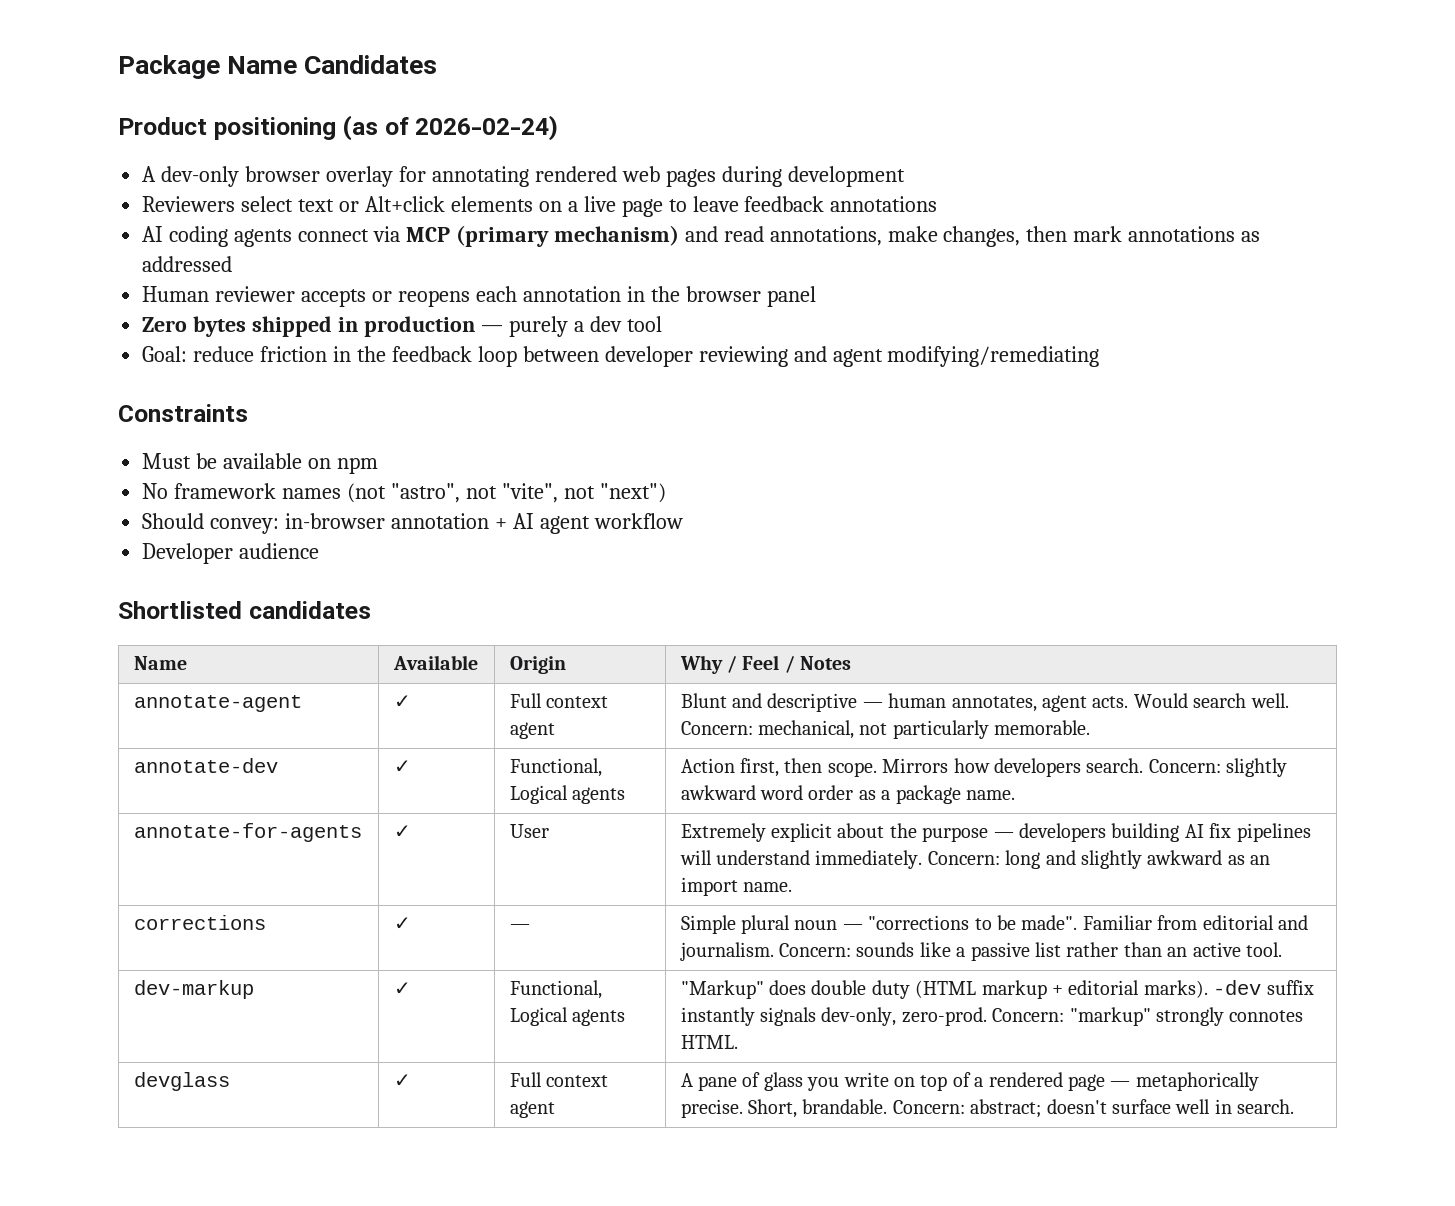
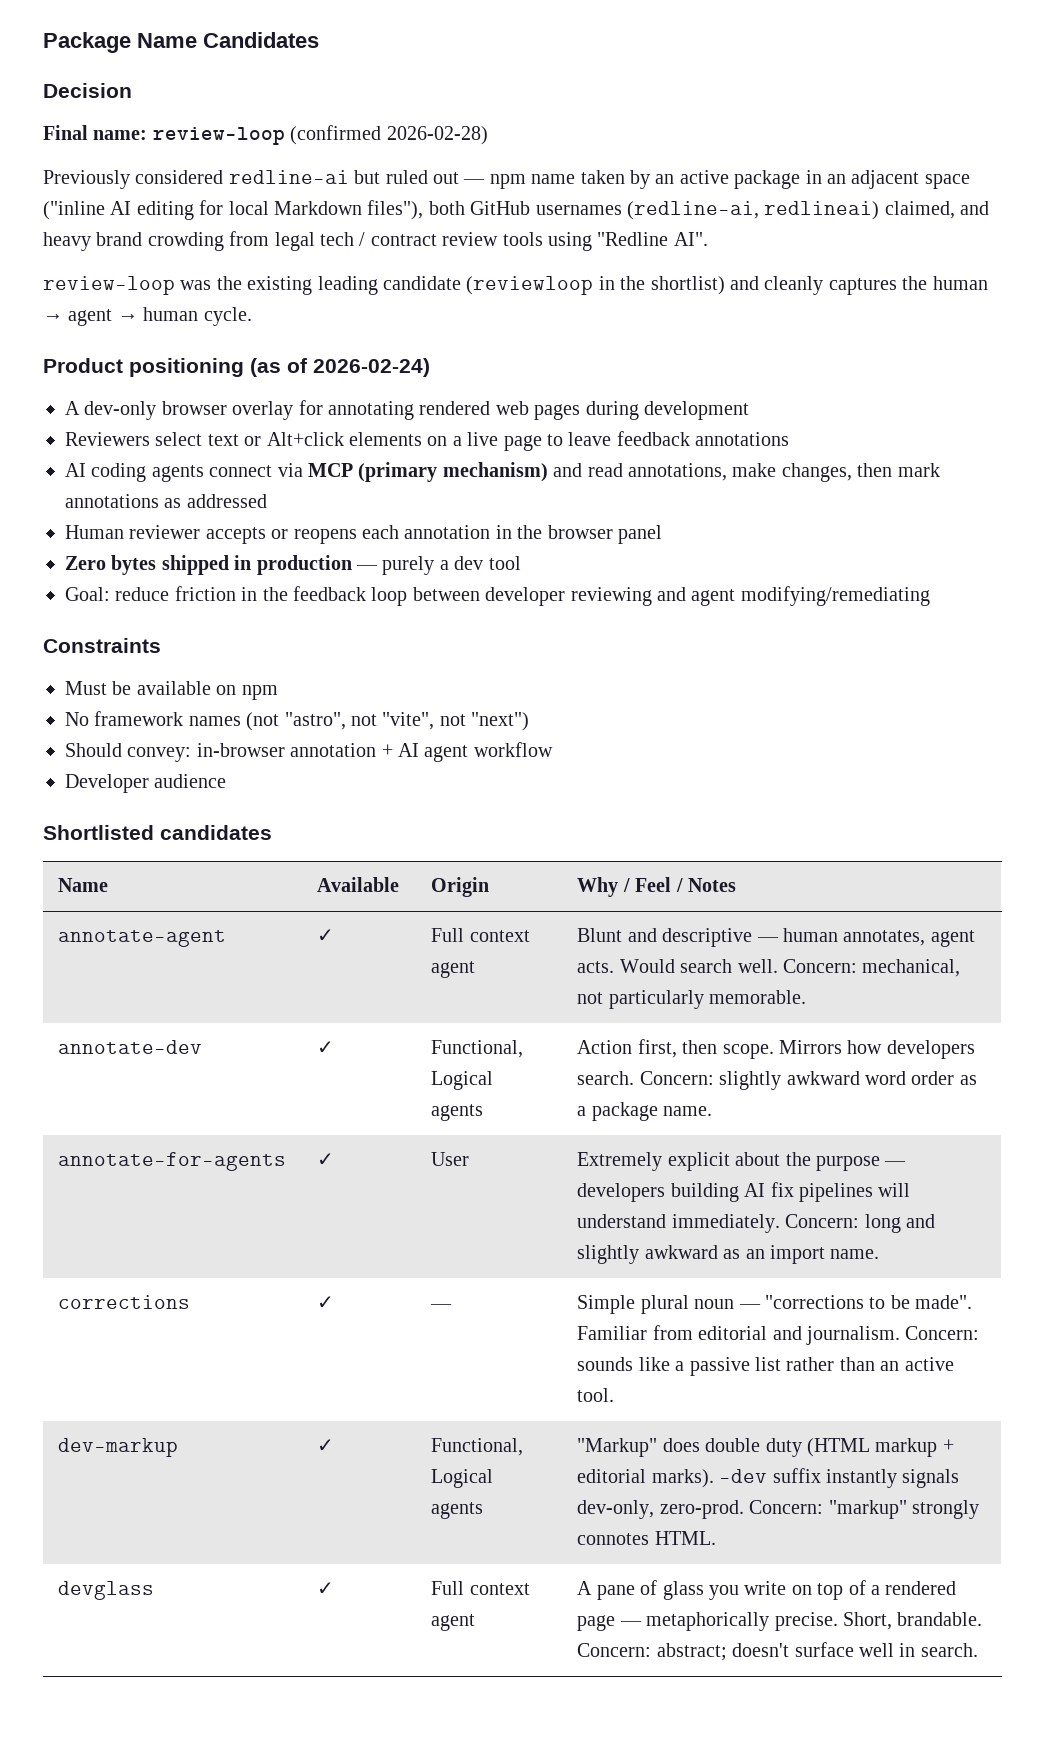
+ Decision
+ Final name: review-loop (confirmed 2026-02-28)
+ Previously considered redline-ai but ruled out — npm name taken by an active package in an adjacent space ("inline AI editing for local Markdown files"), both GitHub usernames (redline-ai, redlineai) claimed, and heavy brand crowding from legal tech / contract review tools using "Redline AI".
+ review-loop was the existing leading candidate (reviewloop in the shortlist) and cleanly captures the human → agent → human cycle.

